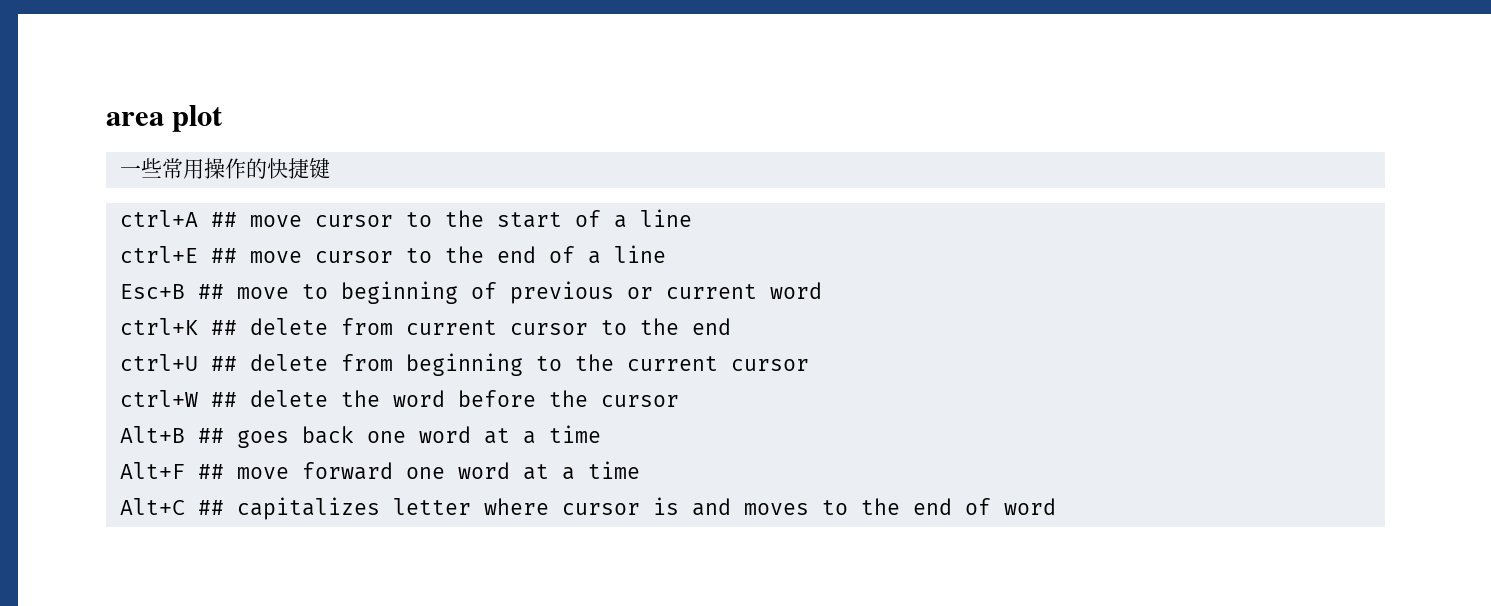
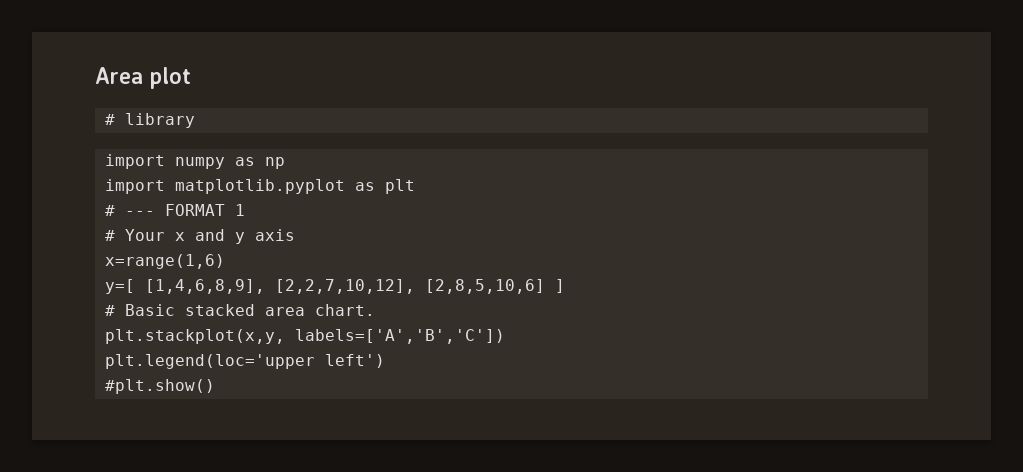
- area plot
+ Area plot
- 一些常用操作的快捷键
- ctrl+A ## move cursor to the start of a line
- ctrl+E ## move cursor to the end of a line
- Esc+B ## move to beginning of previous or current word
- ctrl+K ## delete from current cursor to the end
- ctrl+U ## delete from beginning to the current cursor
- ctrl+W ## delete the word before the cursor
- Alt+B ## goes back one word at a time
- Alt+F ## move forward one word at a time
- Alt+C ## capitalizes letter where cursor is and moves to the end of word
+ # library
+ import numpy as np
+ import matplotlib.pyplot as plt
+ # --- FORMAT 1
+ # Your x and y axis
+ x=range(1,6)
+ y=[ [1,4,6,8,9], [2,2,7,10,12], [2,8,5,10,6] ]
+ # Basic stacked area chart.
+ plt.stackplot(x,y, labels=['A','B','C'])
+ plt.legend(loc='upper left')
+ #plt.show()

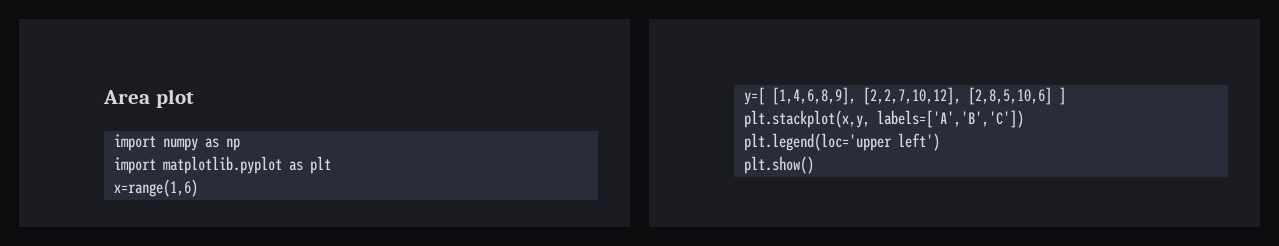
- # library
- # --- FORMAT 1
- # Your x and y axis
- # Basic stacked area chart.
- #plt.show()
+ plt.show()

